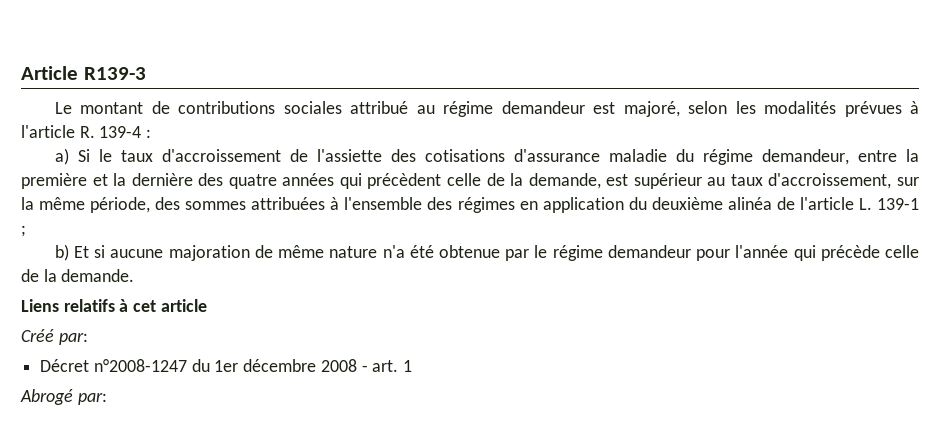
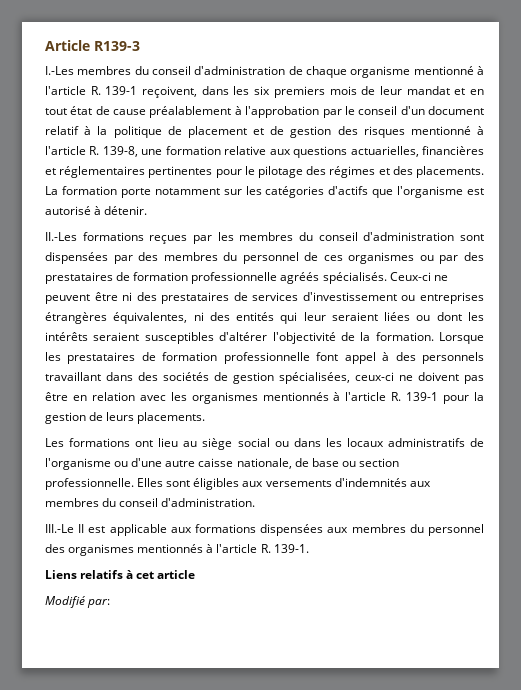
- Le montant de contributions sociales attribué au régime demandeur est majoré, selon les modalités prévues à l'article R. 139-4 :
- a) Si le taux d'accroissement de l'assiette des cotisations d'assurance maladie du régime demandeur, entre la première et la dernière des quatre années qui précèdent celle de la demande, est supérieur au taux d'accroissement, sur la même période, des sommes attribuées à l'ensemble des régimes en application du deuxième alinéa de l'article L. 139-1 ;
- b) Et si aucune majoration de même nature n'a été obtenue par le régime demandeur pour l'année qui précède celle de la demande.
+ I.-Les membres du conseil d'administration de chaque organisme mentionné à l'article R. 139-1 reçoivent, dans les six premiers mois de leur mandat et en tout état de cause préalablement à l'approbation par le conseil d'un document relatif à la politique de placement et de gestion des risques mentionné à l'article R. 139-8, une formation relative aux questions actuarielles, financières et réglementaires pertinentes pour le pilotage des régimes et des placements. La formation porte notamment sur les catégories d'actifs que l'organisme est autorisé à détenir.
+ II.-Les formations reçues par les membres du conseil d'administration sont dispensées par des membres du personnel de ces organismes ou par des prestataires de formation professionnelle agréés spécialisés. Ceux-ci ne peuvent être ni des prestataires de services d'investissement ou entreprises étrangères équivalentes, ni des entités qui leur seraient liées ou dont les intérêts seraient susceptibles d'altérer l'objectivité de la formation. Lorsque les prestataires de formation professionnelle font appel à des personnels travaillant dans des sociétés de gestion spécialisées, ceux-ci ne doivent pas être en relation avec les organismes mentionnés à l'article R. 139-1 pour la gestion de leurs placements.
+ Les formations ont lieu au siège social ou dans les locaux administratifs de l'organisme ou d'une autre caisse nationale, de base ou section professionnelle. Elles sont éligibles aux versements d'indemnités aux membres du conseil d'administration.
+ III.-Le II est applicable aux formations dispensées aux membres du personnel des organismes mentionnés à l'article R. 139-1.
- Créé par:
- Décret n°2008-1247 du 1er décembre 2008 - art. 1
- Abrogé par:
+ Modifié par:

